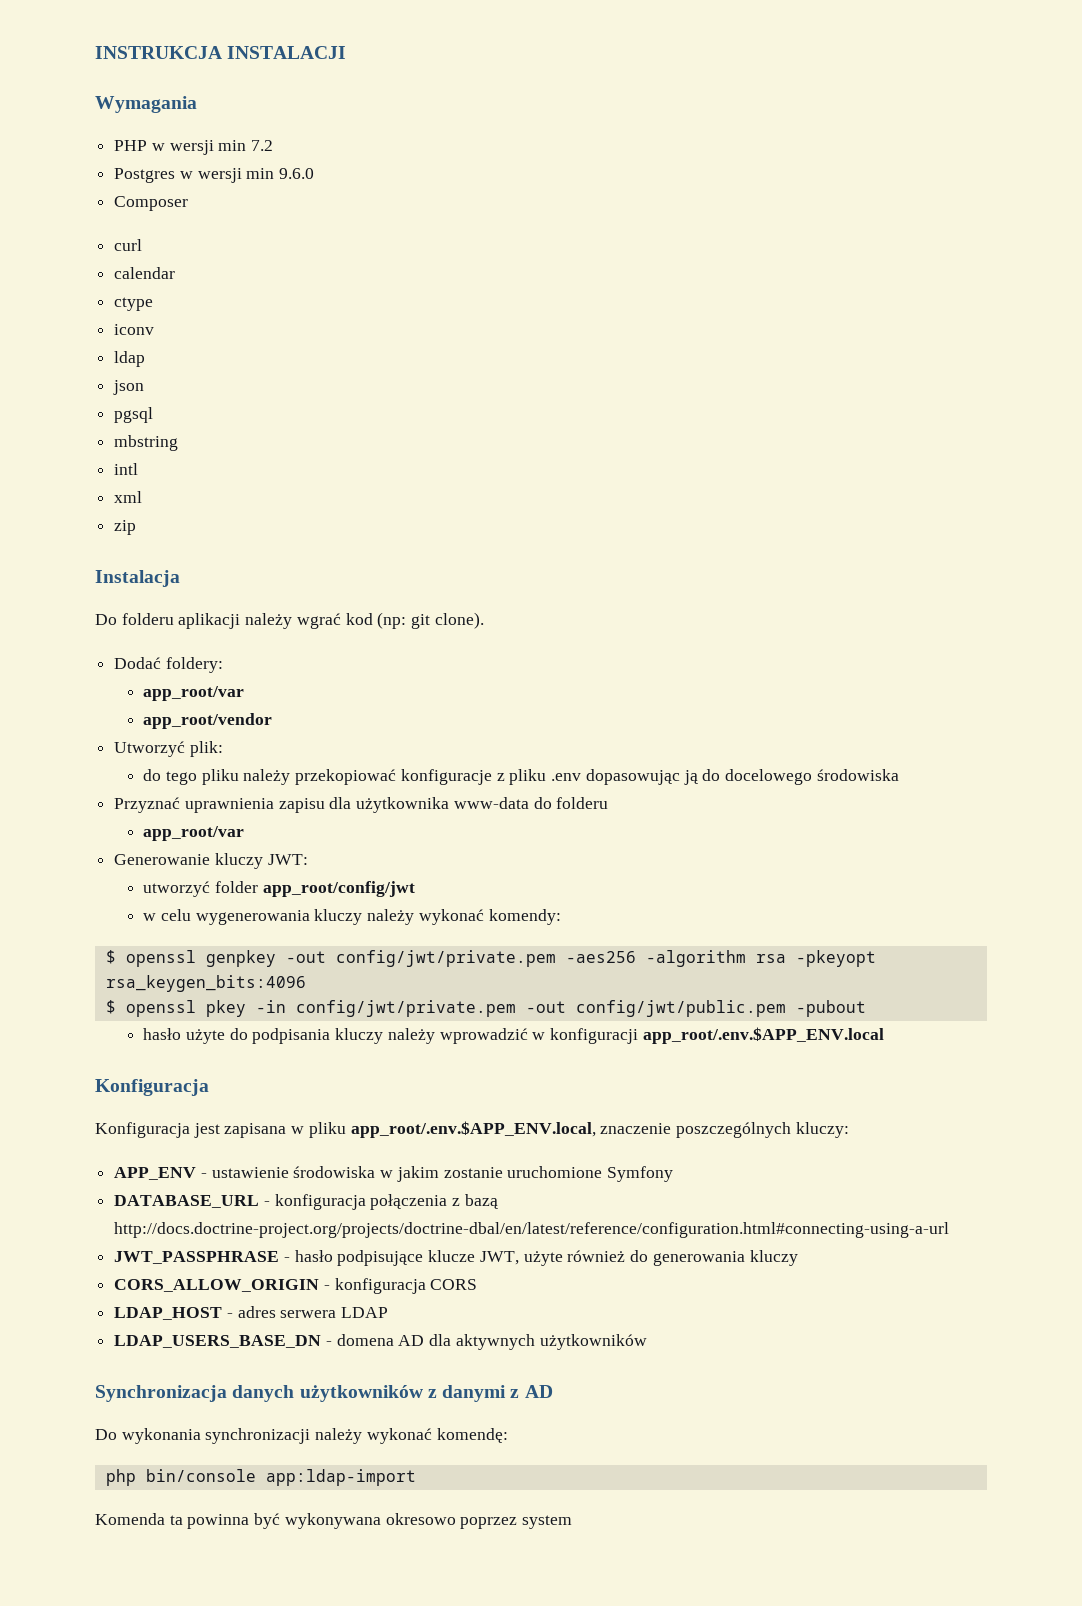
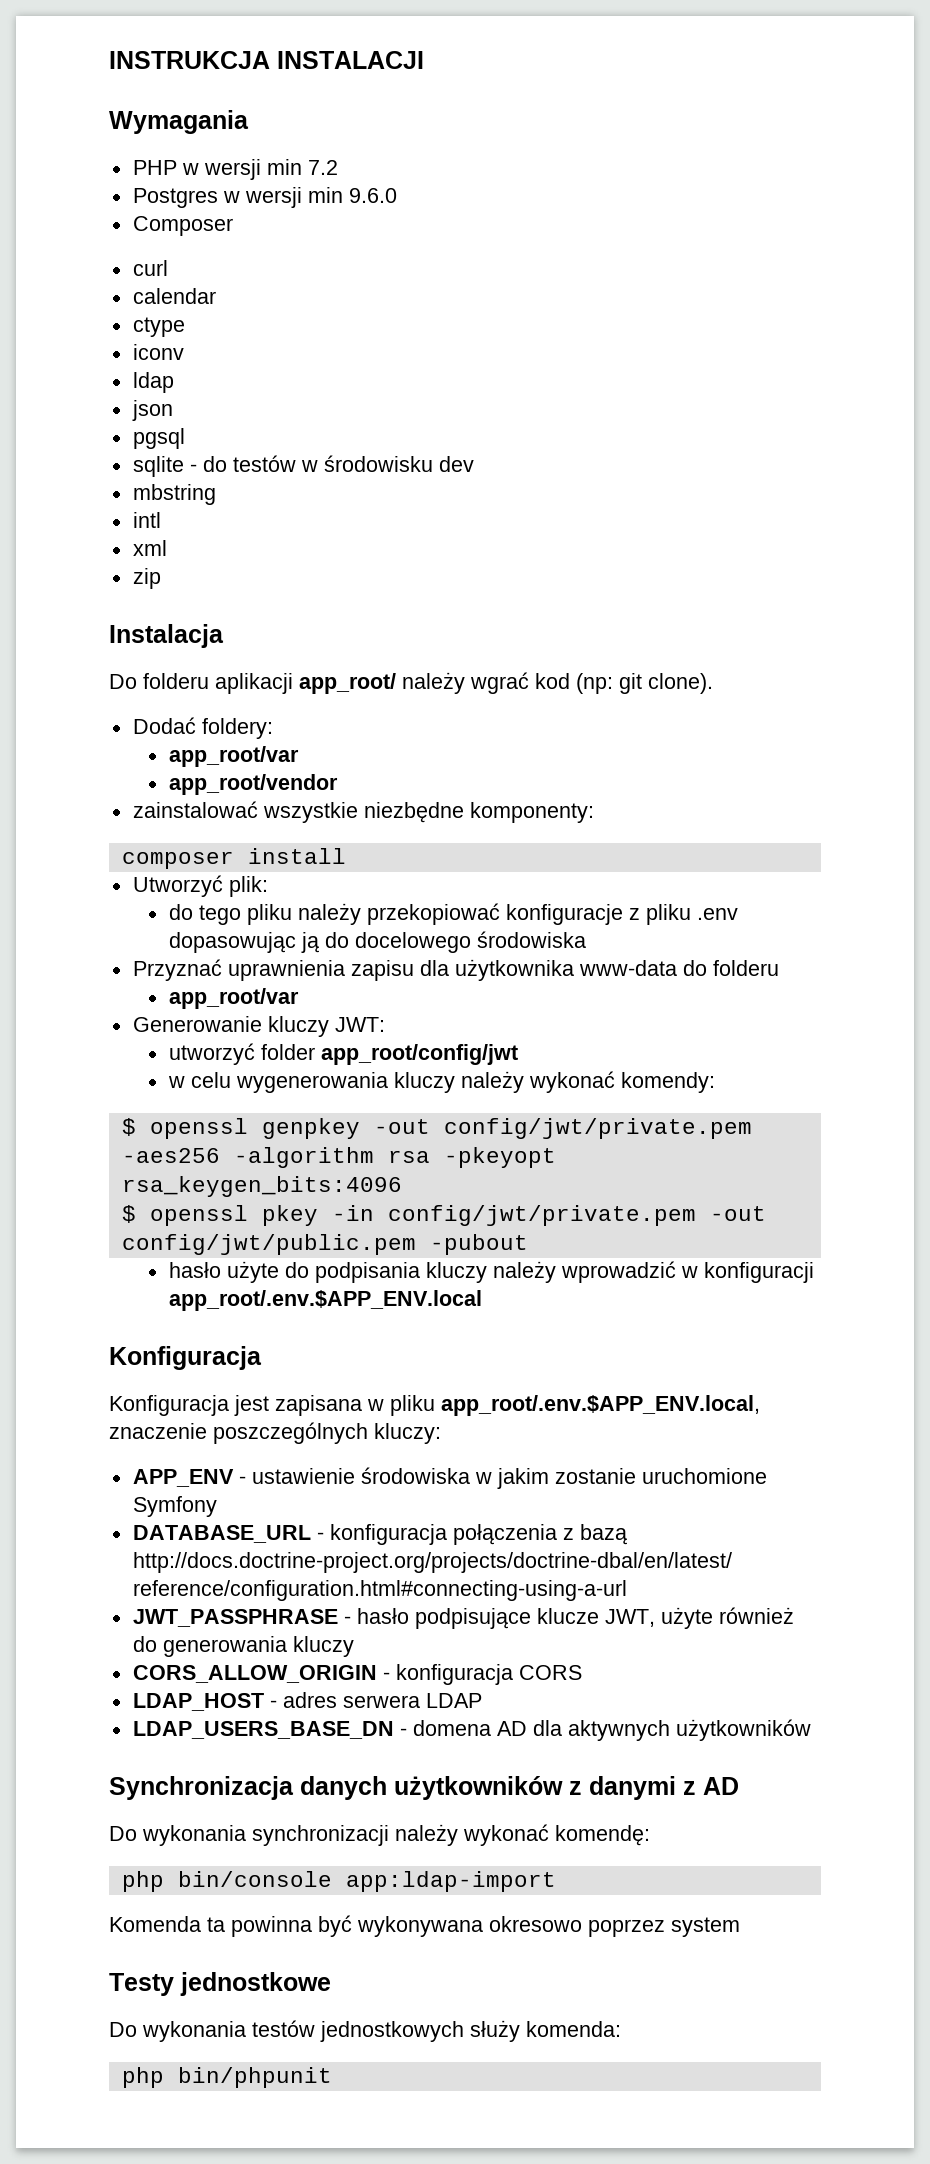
+ sqlite - do testów w środowisku dev
- Do folderu aplikacji należy wgrać kod (np: git clone).
+ Do folderu aplikacji app_root/ należy wgrać kod (np: git clone).
+ zainstalować wszystkie niezbędne komponenty:
+ composer install
+ Testy jednostkowe
+ Do wykonania testów jednostkowych służy komenda:
+ php bin/phpunit

